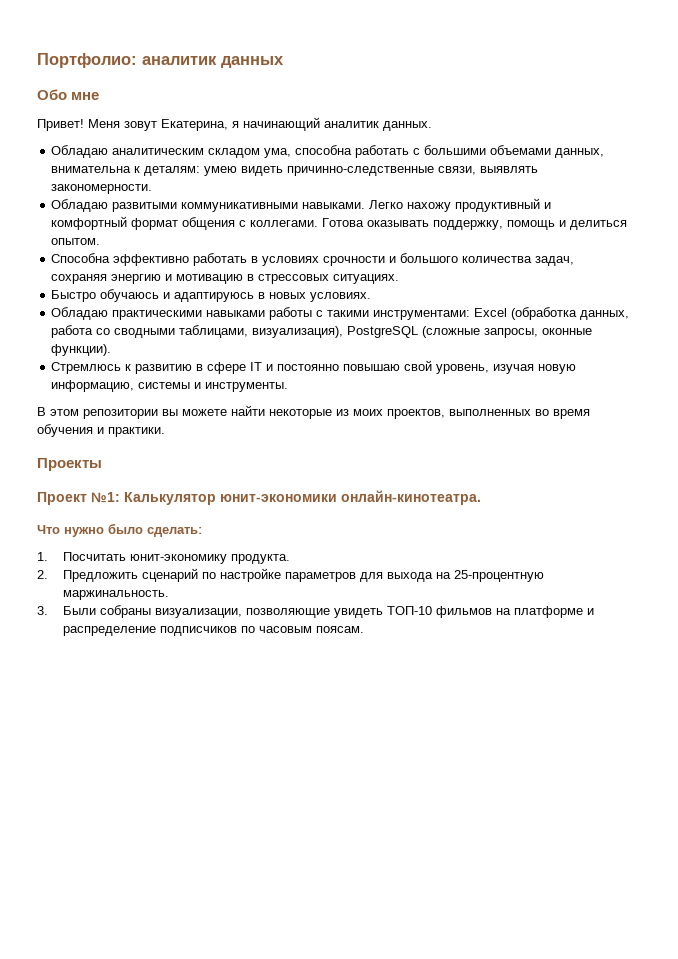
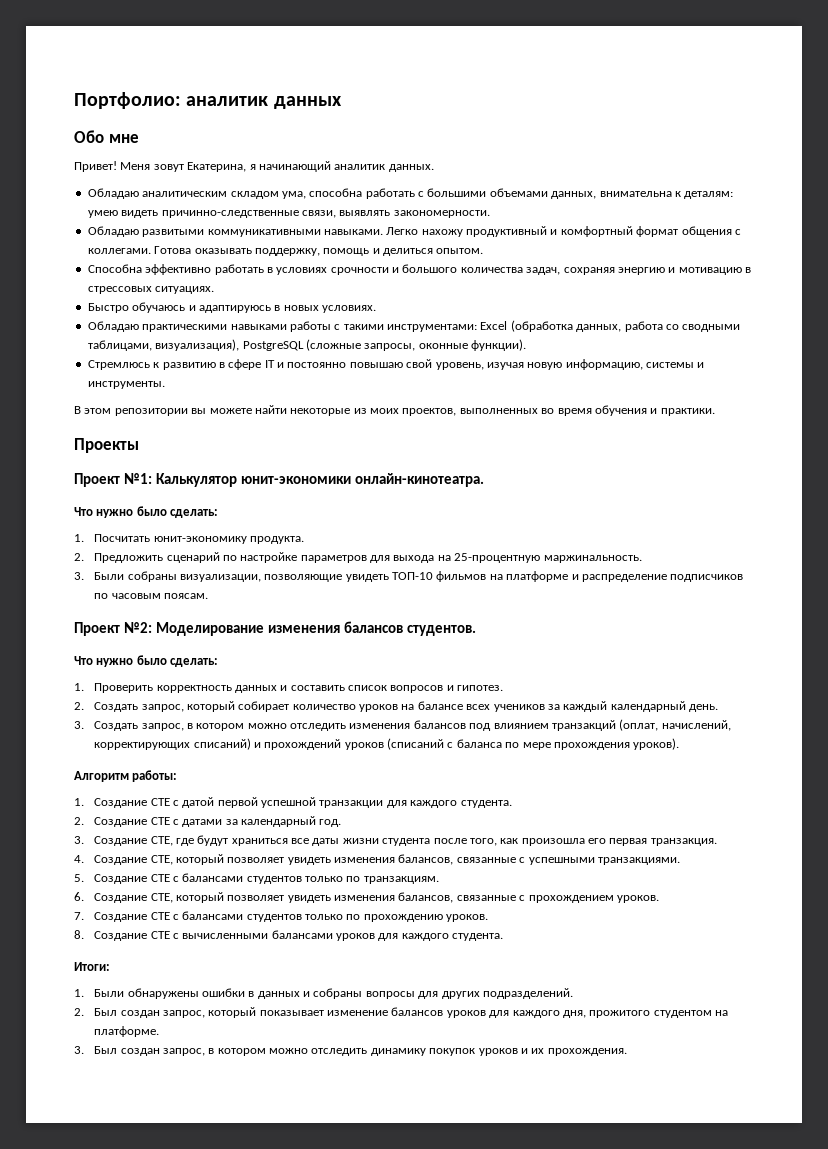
+ Проект №2: Моделирование изменения балансов студентов.
+ Что нужно было сделать:
+ 1. Проверить корректность данных и составить список вопросов и гипотез.
+ 2. Создать запрос, который собирает количество уроков на балансе всех учеников за каждый календарный день.
+ 3. Создать запрос, в котором можно отследить изменения балансов под влиянием транзакций (оплат, начислений, корректирующих списаний) и прохождений уроков (списаний с баланса по мере прохождения уроков).
+ Алгоритм работы:
+ 1. Создание CTE с датой первой успешной транзакции для каждого студента.
+ 2. Создание CTE с датами за календарный год.
+ 3. Создание CTE, где будут храниться все даты жизни студента после того, как произошла его первая транзакция.
+ 4. Создание CTE, который позволяет увидеть изменения балансов, связанные с успешными транзакциями.
+ 5. Создание CTE с балансами студентов только по транзакциям.
+ 6. Создание CTE, который позволяет увидеть изменения балансов, связанные с прохождением уроков.
+ 7. Создание CTE с балансами студентов только по прохождению уроков.
+ 8. Создание CTE с вычисленными балансами уроков для каждого студента.
+ Итоги:
+ 1. Были обнаружены ошибки в данных и собраны вопросы для других подразделений.
+ 2. Был создан запрос, который показывает изменение балансов уроков для каждого дня, прожитого студентом на платформе.
+ 3. Был создан запрос, в котором можно отследить динамику покупок уроков и их прохождения.

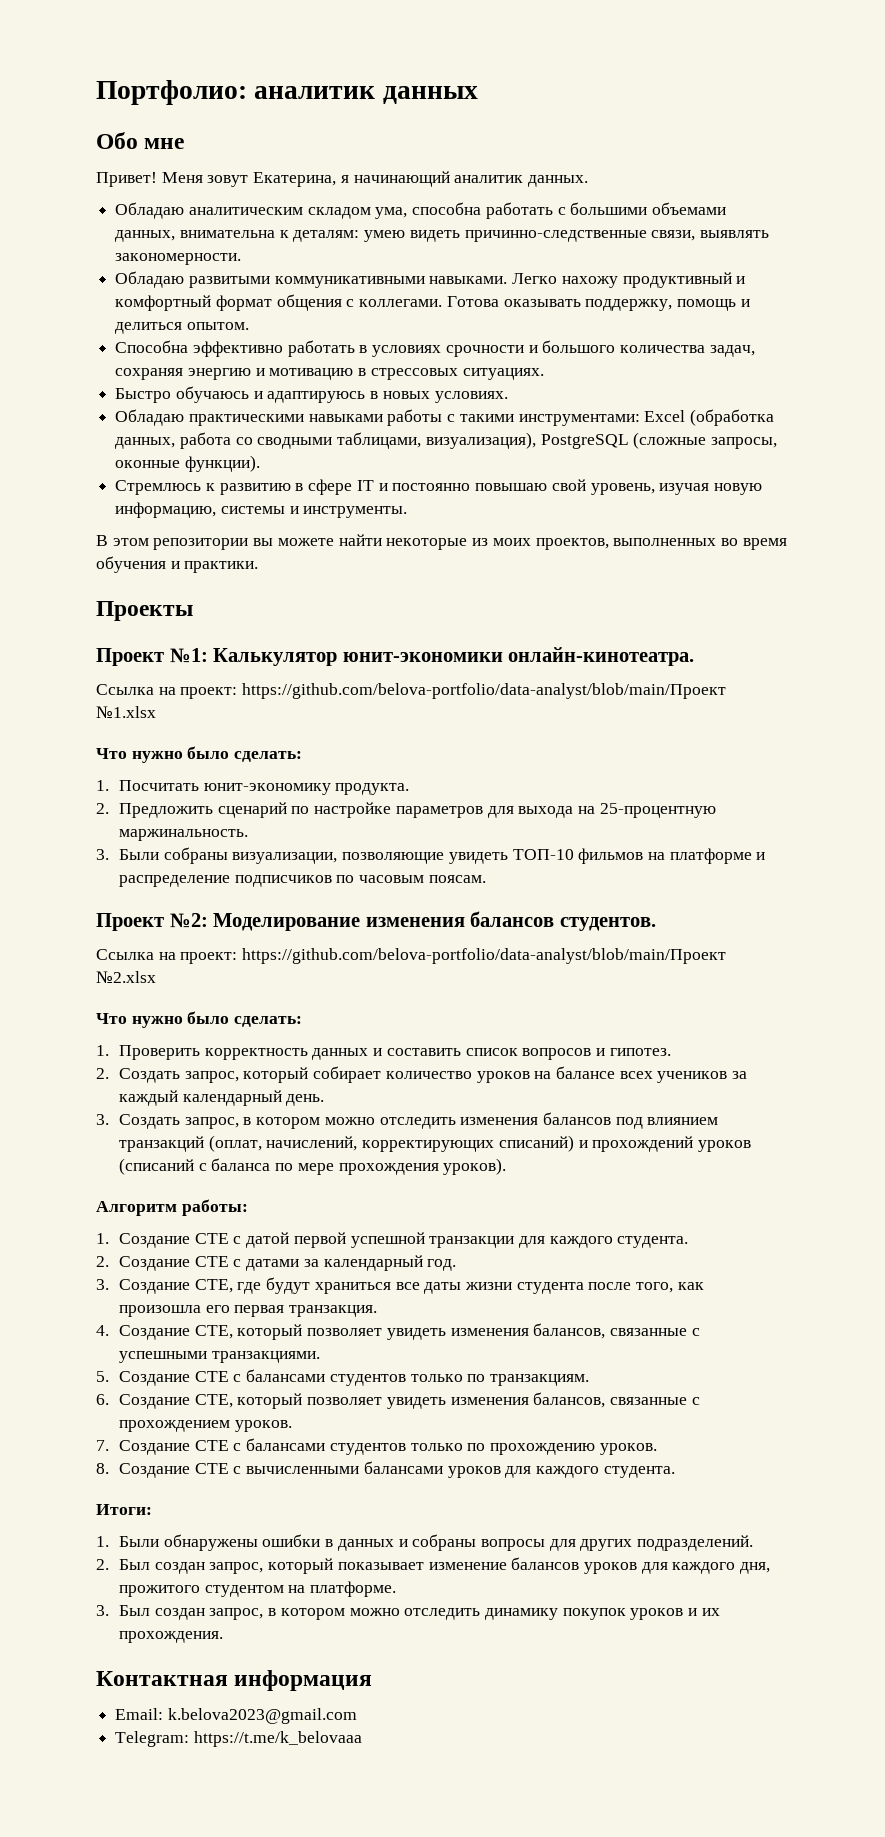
+ Ссылка на проект: https://github.com/belova-portfolio/data-analyst/blob/main/Проект №1.xlsx
+ Ссылка на проект: https://github.com/belova-portfolio/data-analyst/blob/main/Проект №2.xlsx
+ Контактная информация
+ Email: k.belova2023@gmail.com
+ Telegram: https://t.me/k_belovaaa

